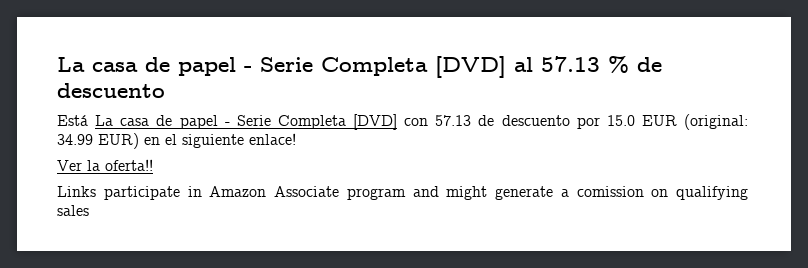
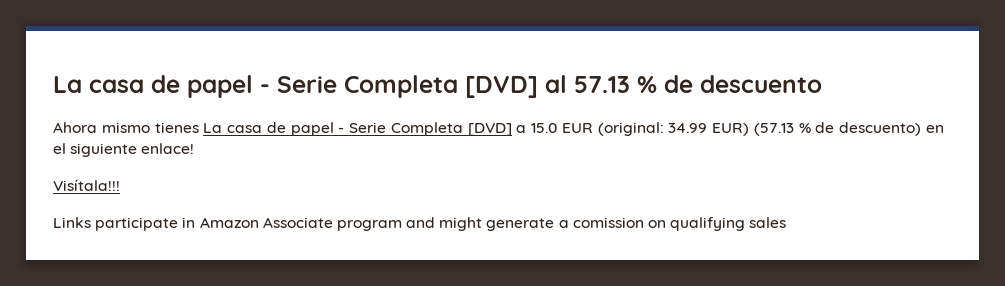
- Está La casa de papel - Serie Completa [DVD] con 57.13 de descuento por 15.0 EUR (original: 34.99 EUR) en el siguiente enlace!
+ Ahora mismo tienes La casa de papel - Serie Completa [DVD] a 15.0 EUR (original: 34.99 EUR) (57.13 % de descuento) en el siguiente enlace!
- Ver la oferta!!
+ Visítala!!!

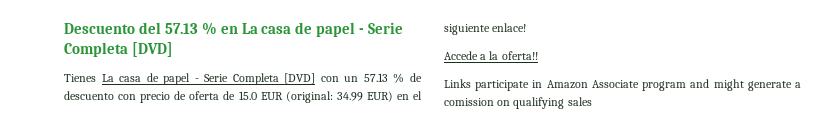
- La casa de papel - Serie Completa [DVD] al 57.13 % de descuento
- Ahora mismo tienes La casa de papel - Serie Completa [DVD] a 15.0 EUR (original: 34.99 EUR) (57.13 % de descuento) en el siguiente enlace!
+ Descuento del 57.13 % en La casa de papel - Serie Completa [DVD]
+ Tienes La casa de papel - Serie Completa [DVD] con un 57.13 % de descuento con precio de oferta de 15.0 EUR (original: 34.99 EUR) en el siguiente enlace!
- Visítala!!!
+ Accede a la oferta!!

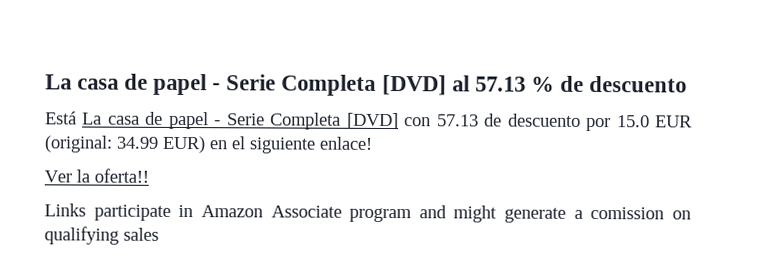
- Descuento del 57.13 % en La casa de papel - Serie Completa [DVD]
- Tienes La casa de papel - Serie Completa [DVD] con un 57.13 % de descuento con precio de oferta de 15.0 EUR (original: 34.99 EUR) en el siguiente enlace!
+ La casa de papel - Serie Completa [DVD] al 57.13 % de descuento
+ Está La casa de papel - Serie Completa [DVD] con 57.13 de descuento por 15.0 EUR (original: 34.99 EUR) en el siguiente enlace!
- Accede a la oferta!!
+ Ver la oferta!!

